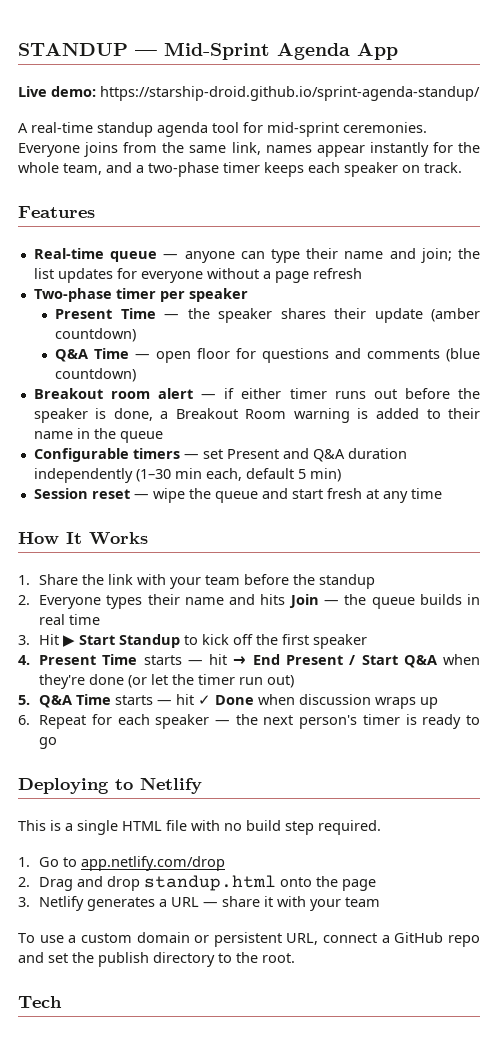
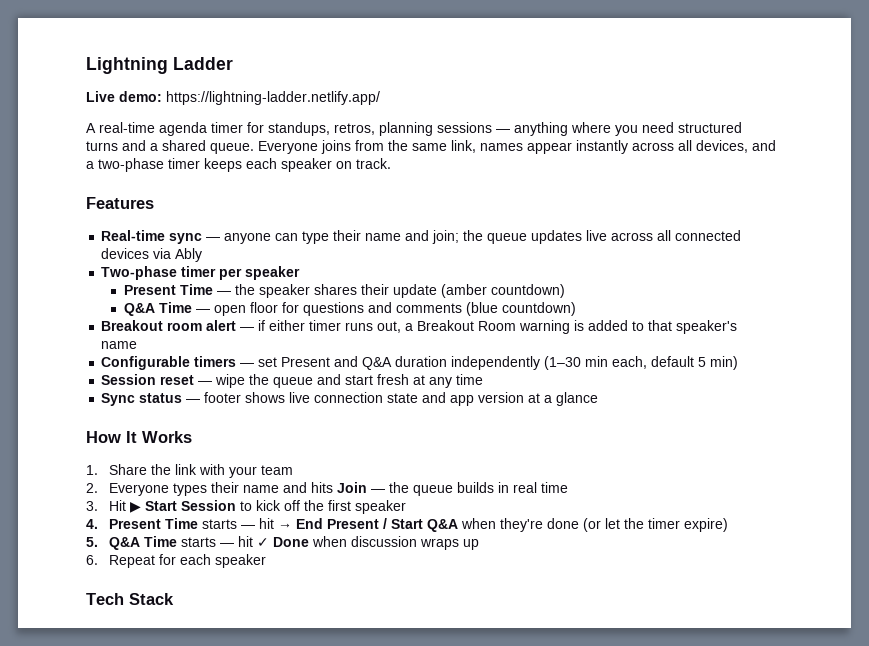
- STANDUP — Mid-Sprint Agenda App
+ Lightning Ladder
- Live demo: https://starship-droid.github.io/sprint-agenda-standup/
+ Live demo: https://lightning-ladder.netlify.app/
- A real-time standup agenda tool for mid-sprint ceremonies.
+ A real-time agenda timer for standups, retros, planning sessions — anything where you need structured turns and a shared queue.
- Everyone joins from the same link, names appear instantly for the whole team, and a two-phase timer keeps each speaker on track.
+ Everyone joins from the same link, names appear instantly across all devices, and a two-phase timer keeps each speaker on track.
- Real-time queue — anyone can type their name and join; the list updates for everyone without a page refresh
+ Real-time sync — anyone can type their name and join; the queue updates live across all connected devices via Ably
- Breakout room alert — if either timer runs out before the speaker is done, a Breakout Room warning is added to their name in the queue
+ Breakout room alert — if either timer runs out, a Breakout Room warning is added to that speaker's name
+ Sync status — footer shows live connection state and app version at a glance
- 1. Share the link with your team before the standup
+ 1. Share the link with your team
- 3. Hit ▶ Start Standup to kick off the first speaker
+ 3. Hit ▶ Start Session to kick off the first speaker
- 4. Present Time starts — hit → End Present / Start Q&A when they're done (or let the timer run out)
+ 4. Present Time starts — hit → End Present / Start Q&A when they're done (or let the timer expire)
- 6. Repeat for each speaker — the next person's timer is ready to go
- Deploying to Netlify
- This is a single HTML file with no build step required.
- 1. Go to app.netlify.com/drop
- 2. Drag and drop standup.html onto the page
- 3. Netlify generates a URL — share it with your team
- To use a custom domain or persistent URL, connect a GitHub repo and set the publish directory to the root.
+ 6. Repeat for each speaker
- Tech
+ Tech Stack

